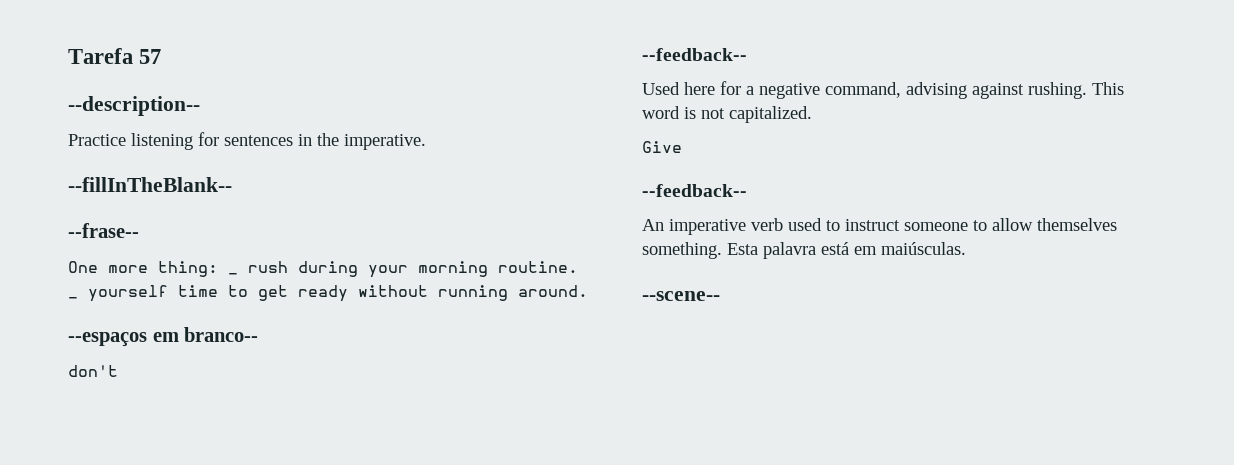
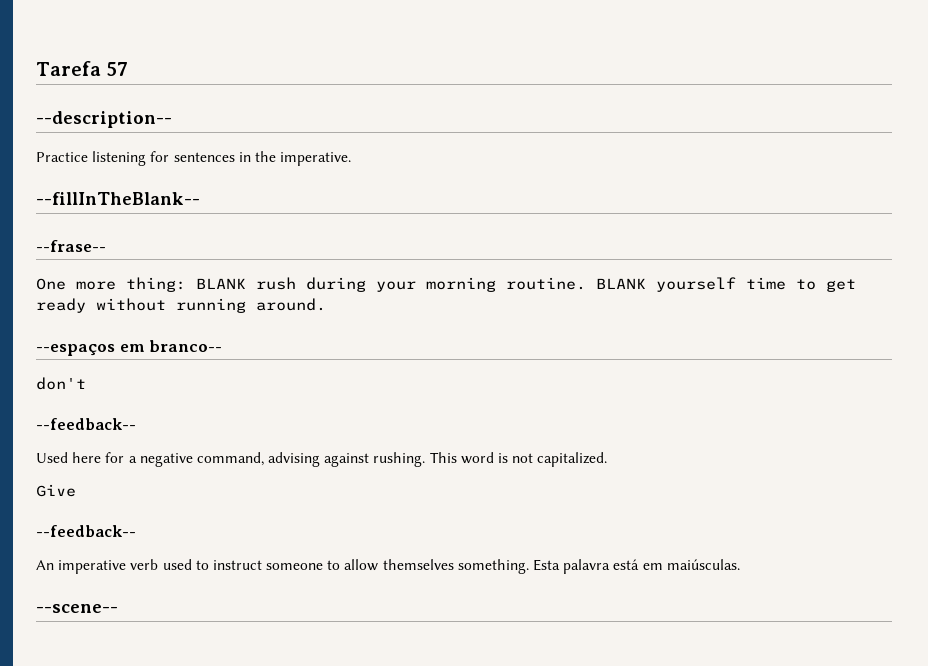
- One more thing: _ rush during your morning routine.
+ One more thing: BLANK rush during your morning routine.
- _ yourself time to get ready without running around.
+ BLANK yourself time to get ready without running around.

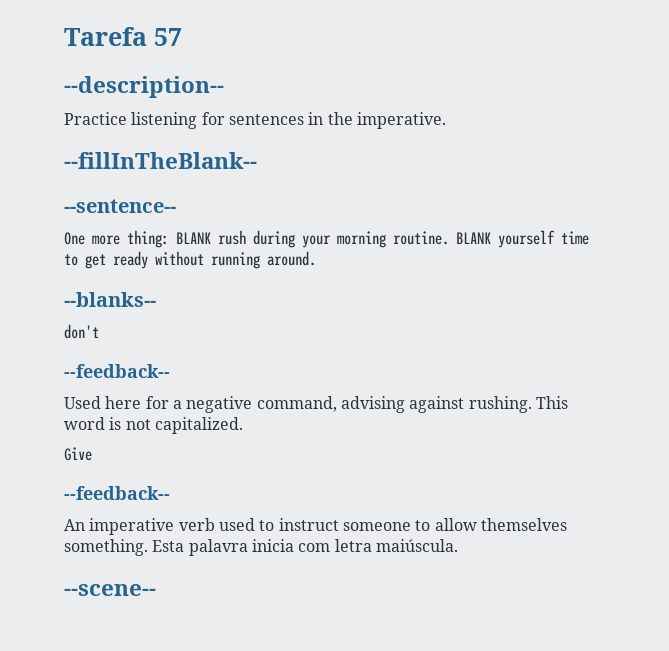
- --frase--
+ --sentence--
- --espaços em branco--
+ --blanks--
- Esta palavra está em maiúsculas.
+ Esta palavra inicia com letra maiúscula.

